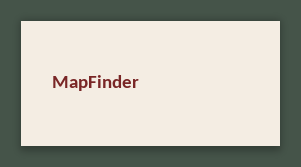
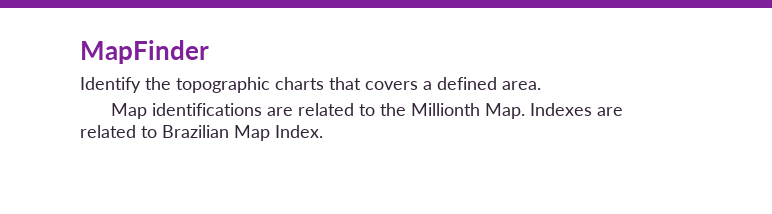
+ Identify the topographic charts that covers a defined area.
+ Map identifications are related to the Millionth Map. Indexes are related to Brazilian Map Index.

